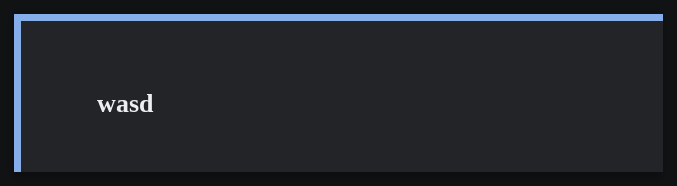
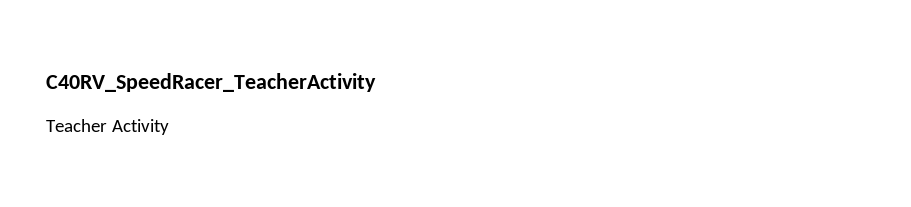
- wasd
+ C40RV_SpeedRacer_TeacherActivity
+ Teacher Activity

